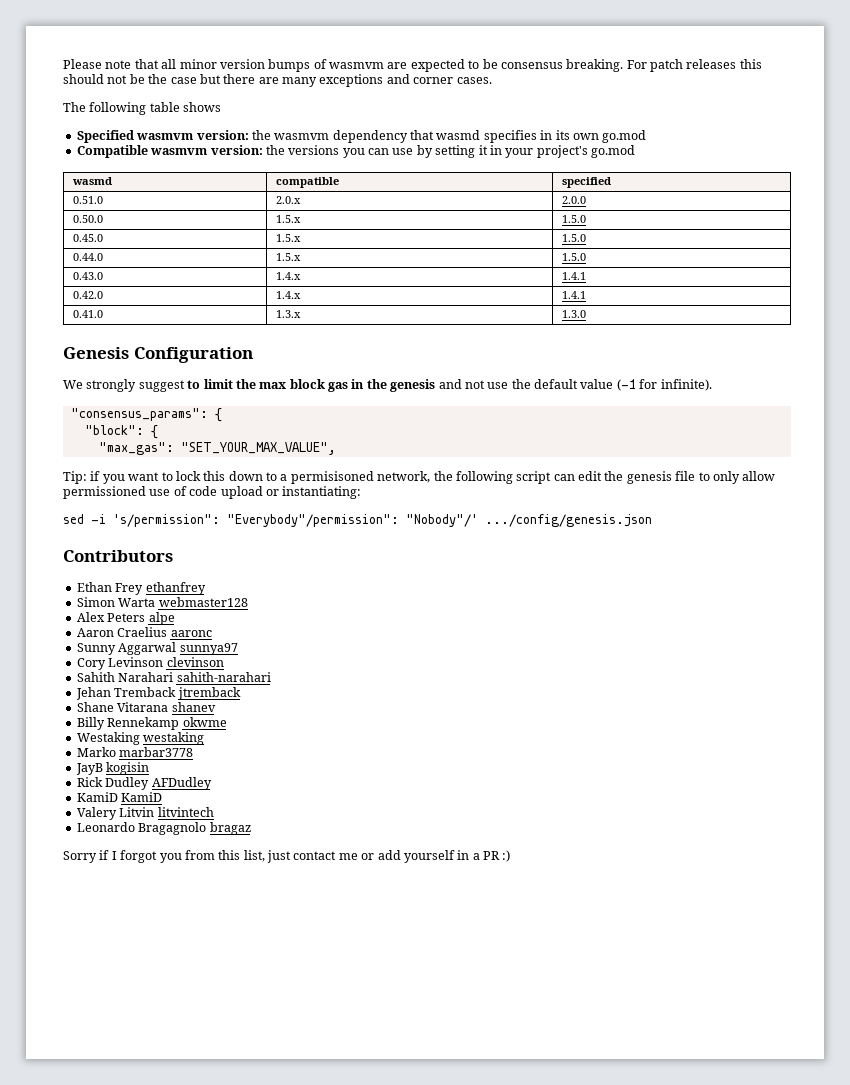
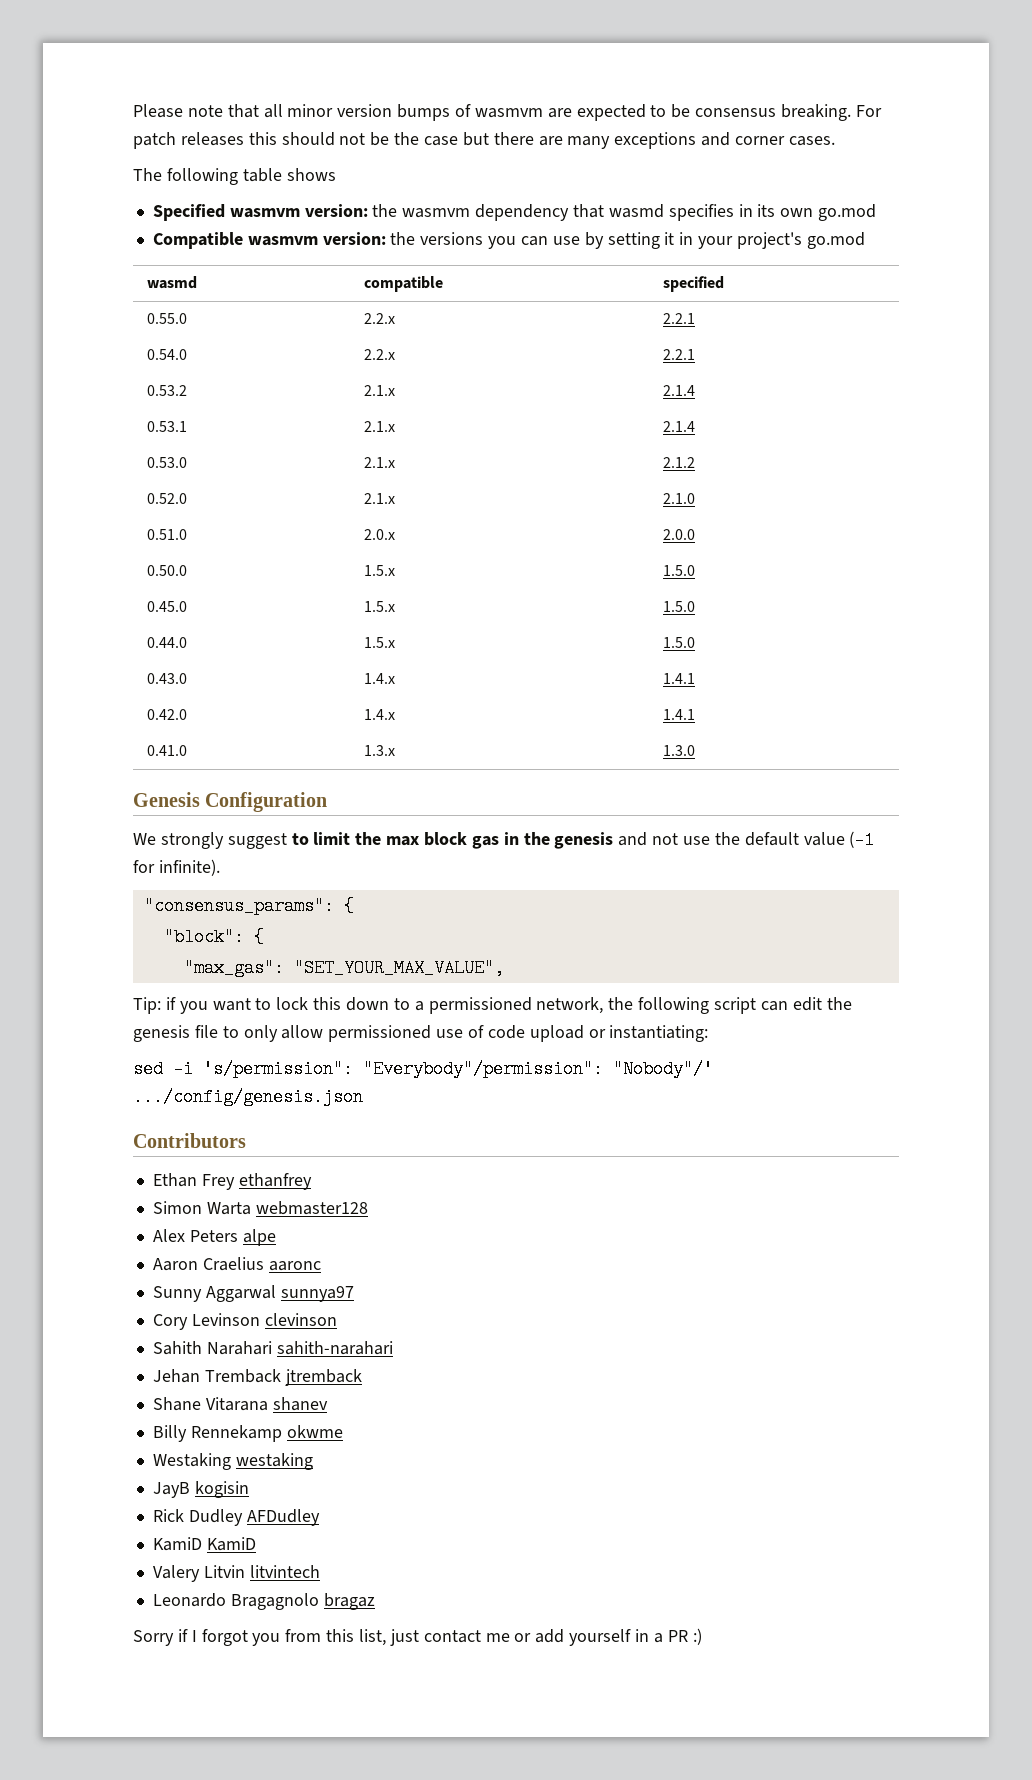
+ 0.55.0 | 2.2.x | 2.2.1
+ 0.54.0 | 2.2.x | 2.2.1
+ 0.53.2 | 2.1.x | 2.1.4
+ 0.53.1 | 2.1.x | 2.1.4
+ 0.53.0 | 2.1.x | 2.1.2
+ 0.52.0 | 2.1.x | 2.1.0
- Tip: if you want to lock this down to a permisisoned network, the following script can edit the genesis file to only allow permissioned use of code upload or instantiating:
+ Tip: if you want to lock this down to a permissioned network, the following script can edit the genesis file to only allow permissioned use of code upload or instantiating:
- Marko marbar3778

